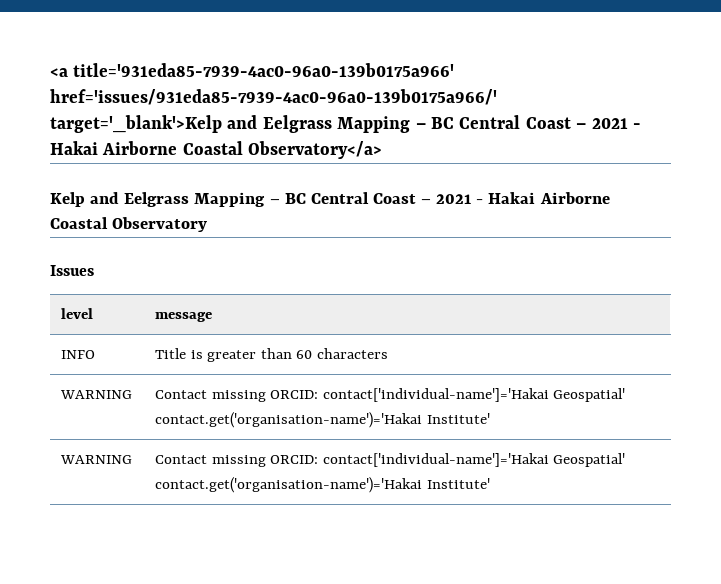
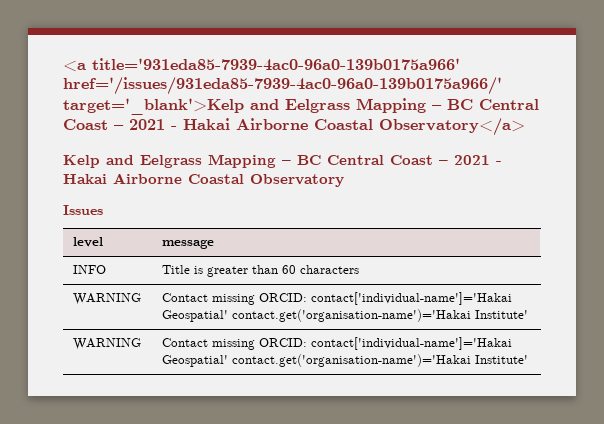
- <a title='931eda85-7939-4ac0-96a0-139b0175a966' href='issues/931eda85-7939-4ac0-96a0-139b0175a966/' target='_blank'>Kelp and Eelgrass Mapping – BC Central Coast – 2021 - Hakai Airborne Coastal Observatory</a>
+ <a title='931eda85-7939-4ac0-96a0-139b0175a966' href='/issues/931eda85-7939-4ac0-96a0-139b0175a966/' target='_blank'>Kelp and Eelgrass Mapping – BC Central Coast – 2021 - Hakai Airborne Coastal Observatory</a>

